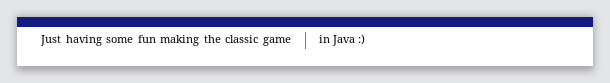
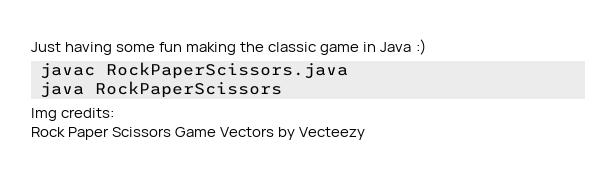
+ javac RockPaperScissors.java
+ java RockPaperScissors
+ Img credits:
+ Rock Paper Scissors Game Vectors by Vecteezy

